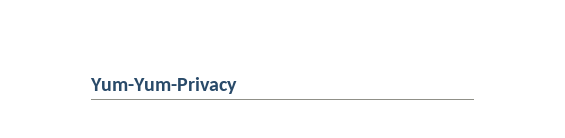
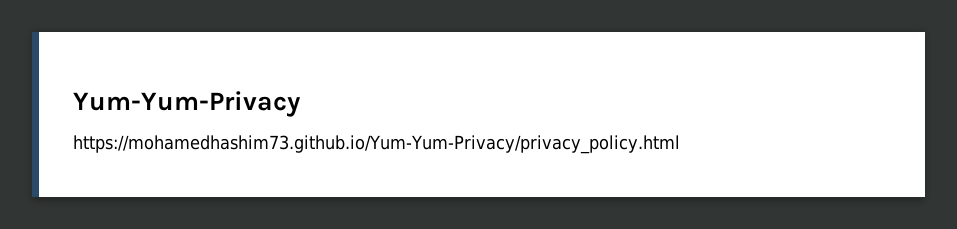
+ https://mohamedhashim73.github.io/Yum-Yum-Privacy/privacy_policy.html

